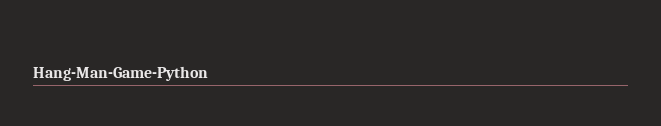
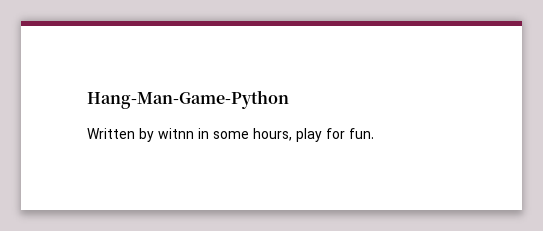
+ Written by witnn in some hours, play for fun.

